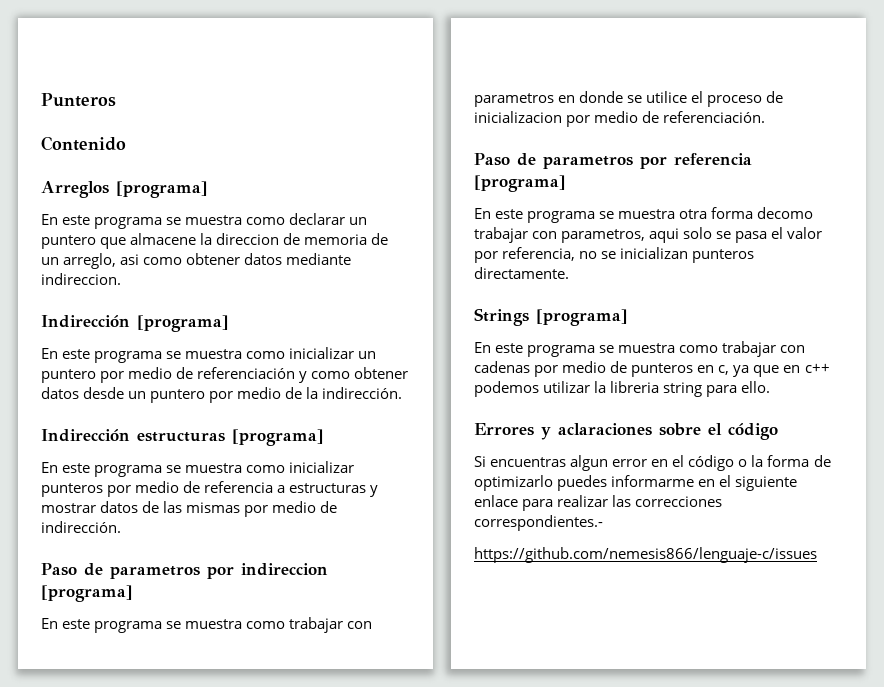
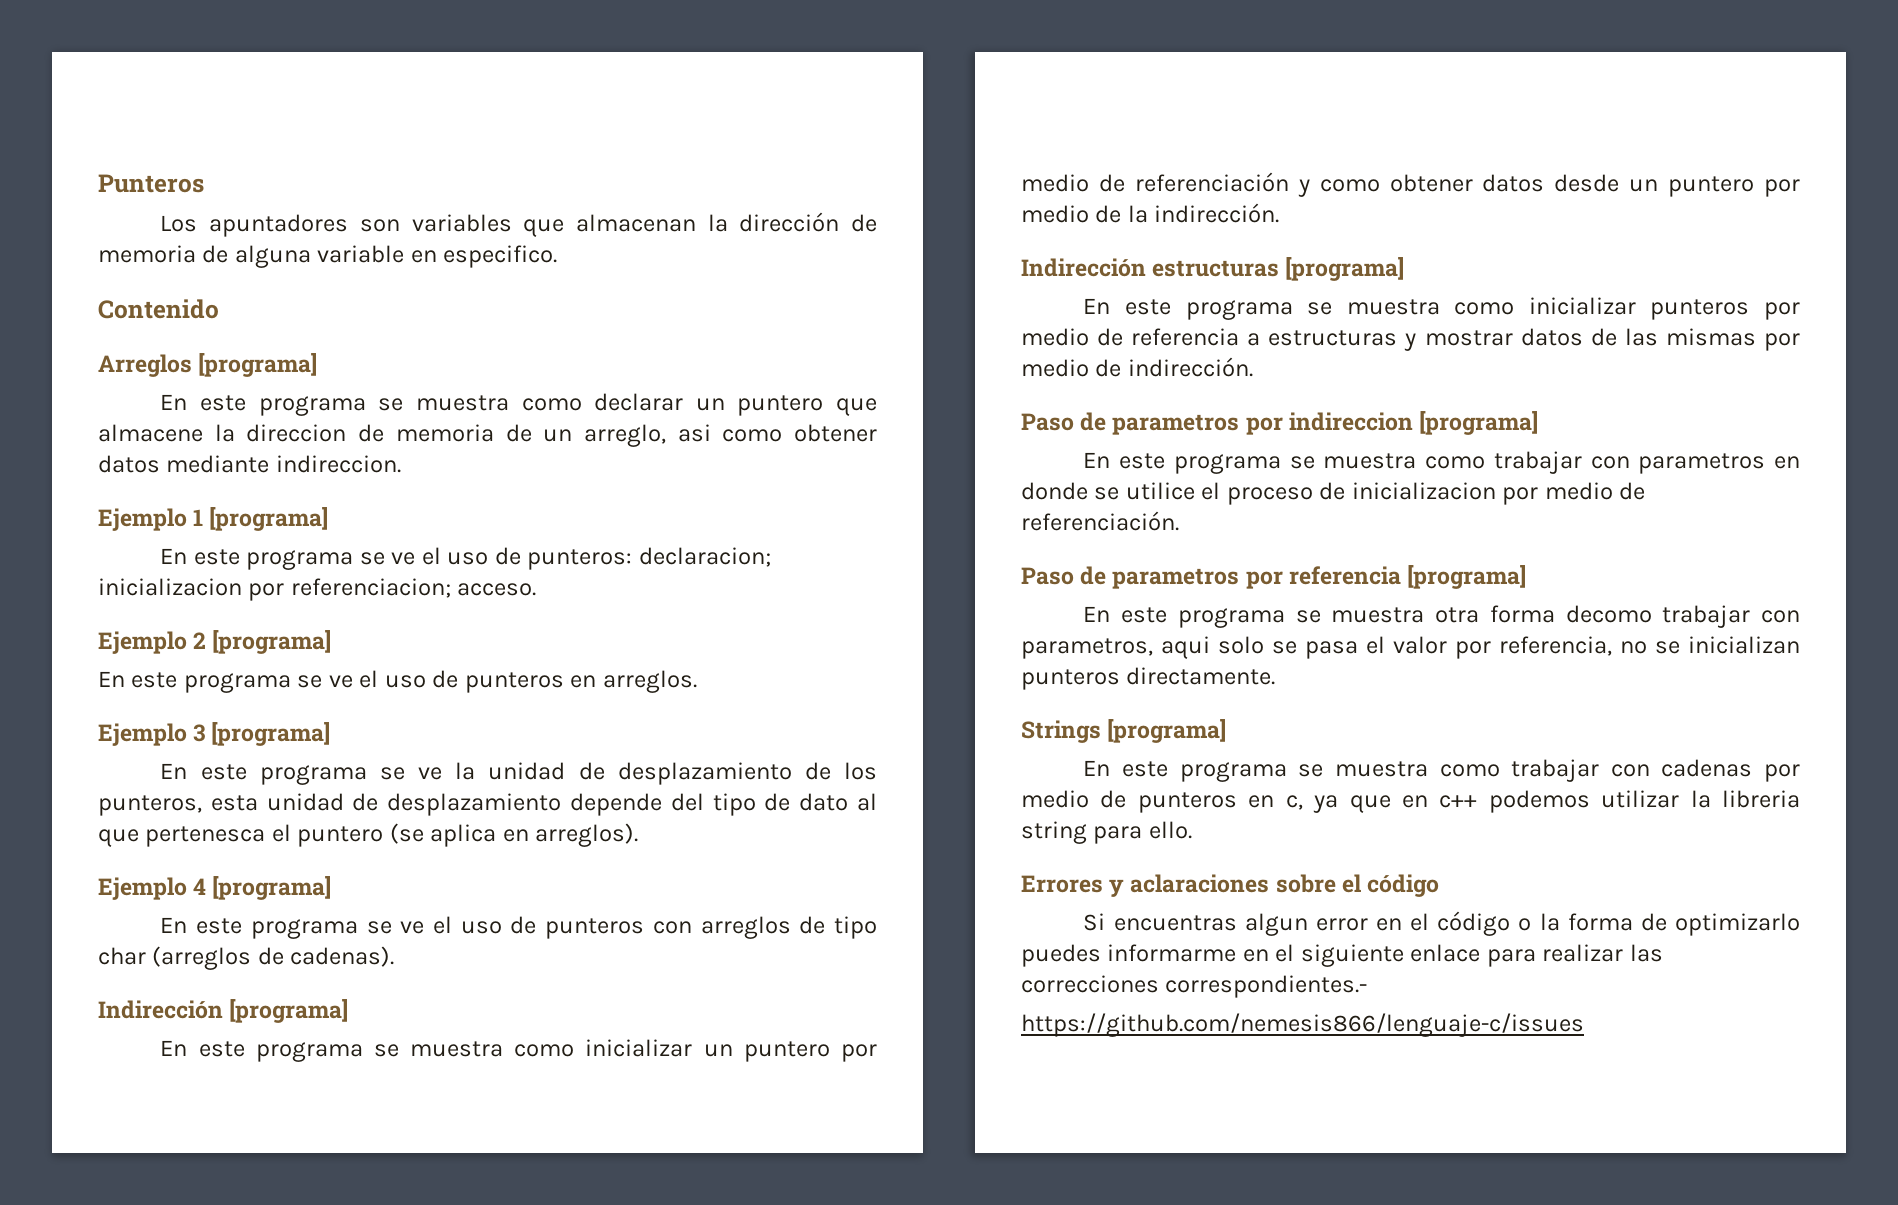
+ Los apuntadores son variables que almacenan la dirección de memoria de alguna variable en especifico.
+ Ejemplo 1 [programa]
+ En este programa se ve el uso de punteros: declaracion; inicializacion por referenciacion; acceso.
+ Ejemplo 2 [programa]
+ En este programa se ve el uso de punteros en arreglos.
+ Ejemplo 3 [programa]
+ En este programa se ve la unidad de desplazamiento de los punteros, esta unidad de desplazamiento depende del tipo de dato al que pertenesca el puntero (se aplica en arreglos).
+ Ejemplo 4 [programa]
+ En este programa se ve el uso de punteros con arreglos de tipo char (arreglos de cadenas).

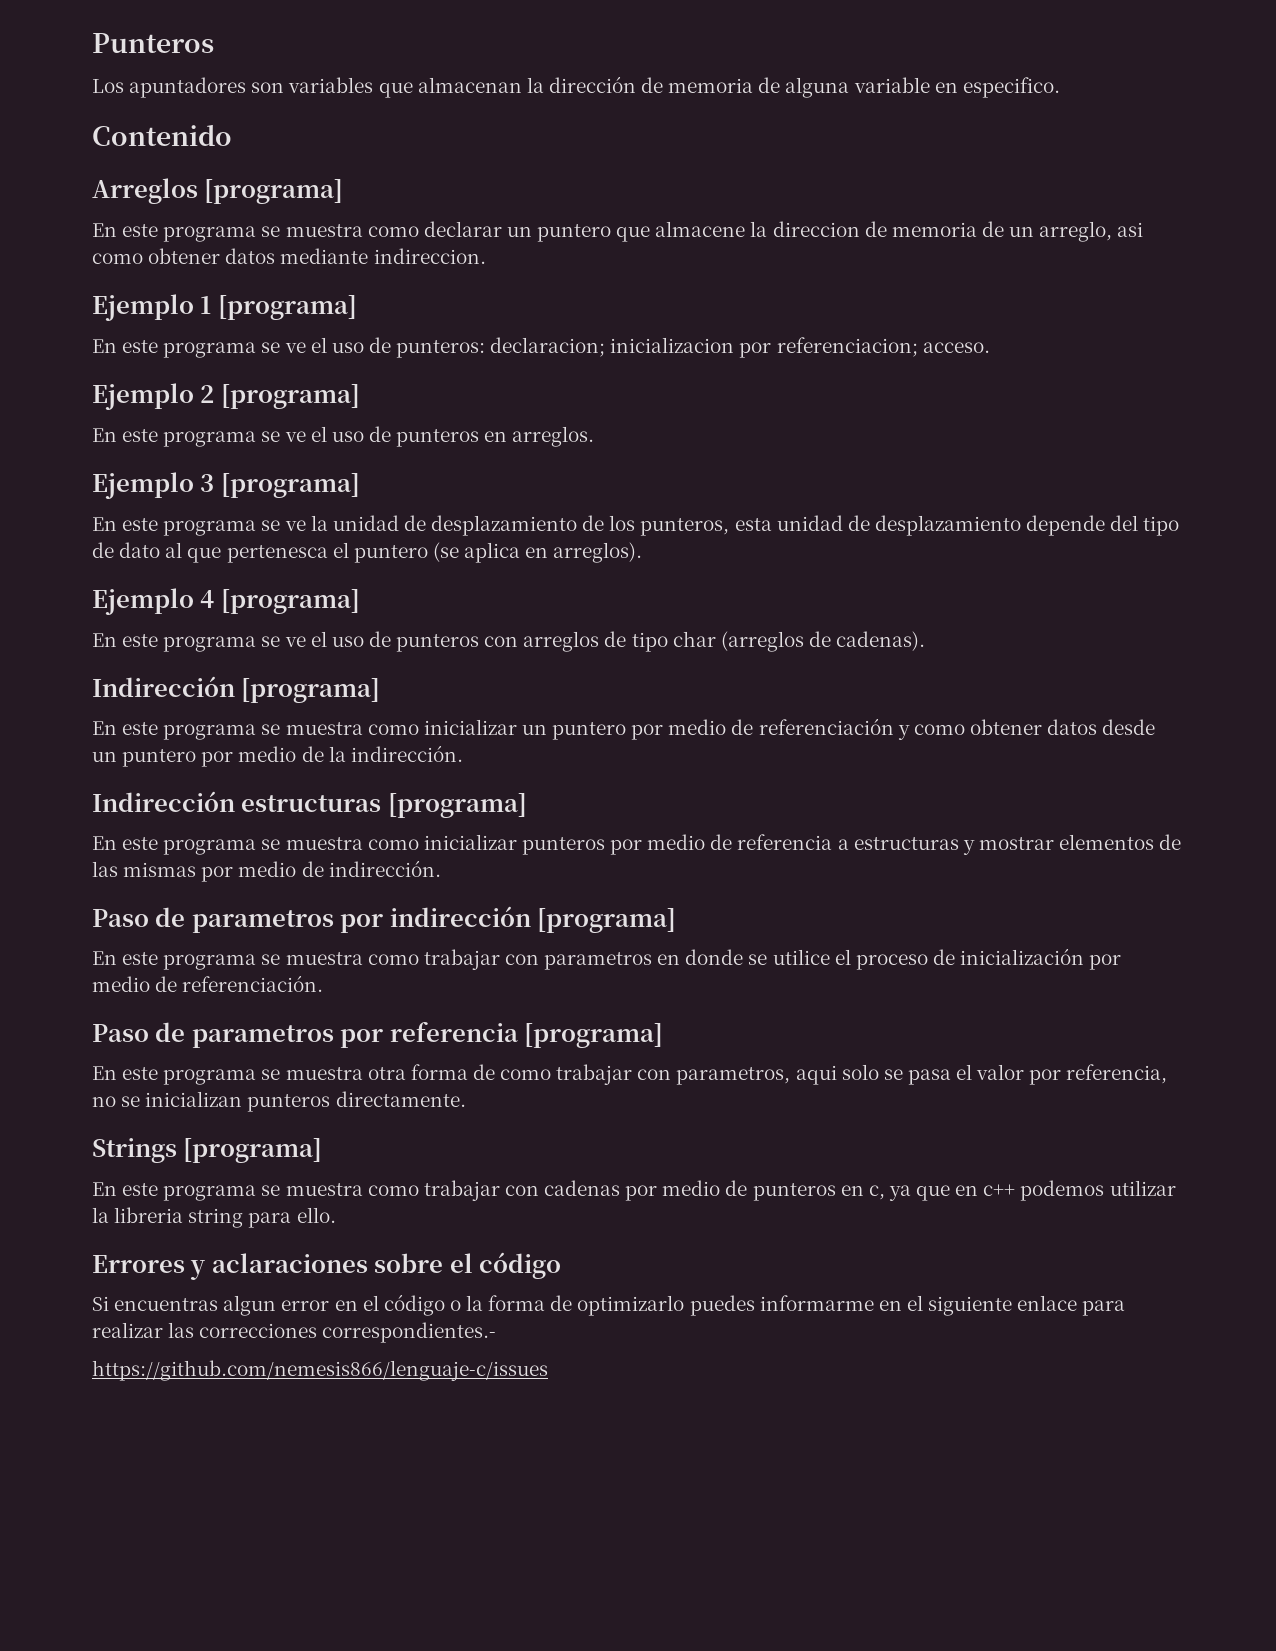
- En este programa se muestra como inicializar punteros por medio de referencia a estructuras y mostrar datos de las mismas por medio de indirección.
+ En este programa se muestra como inicializar punteros por medio de referencia a estructuras y mostrar elementos de las mismas por medio de indirección.
- Paso de parametros por indireccion [programa]
+ Paso de parametros por indirección [programa]
- En este programa se muestra como trabajar con parametros en donde se utilice el proceso de inicializacion por medio de referenciación.
+ En este programa se muestra como trabajar con parametros en donde se utilice el proceso de inicialización por medio de referenciación.
- En este programa se muestra otra forma decomo trabajar con parametros, aqui solo se pasa el valor por referencia, no se inicializan punteros directamente.
+ En este programa se muestra otra forma de como trabajar con parametros, aqui solo se pasa el valor por referencia, no se inicializan punteros directamente.

